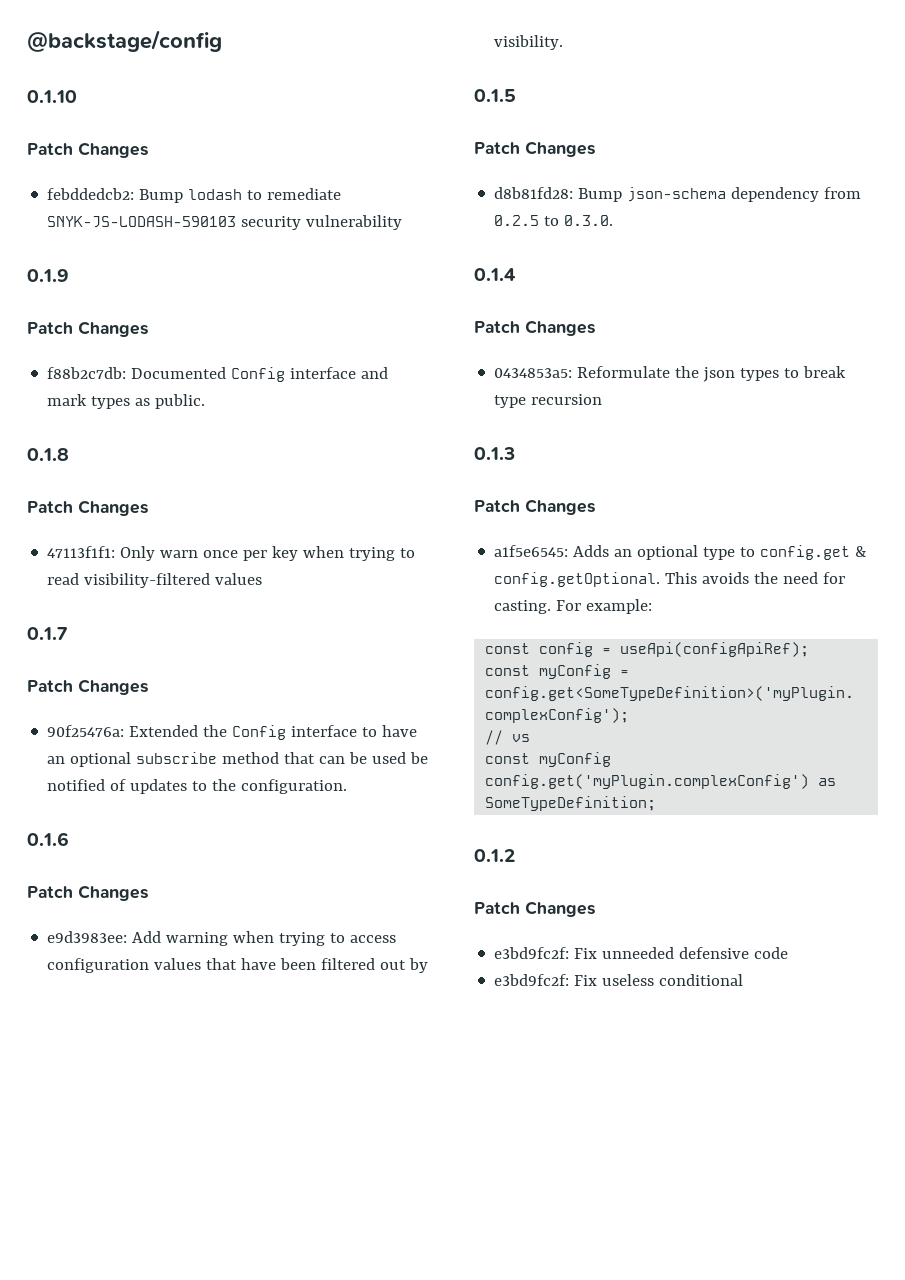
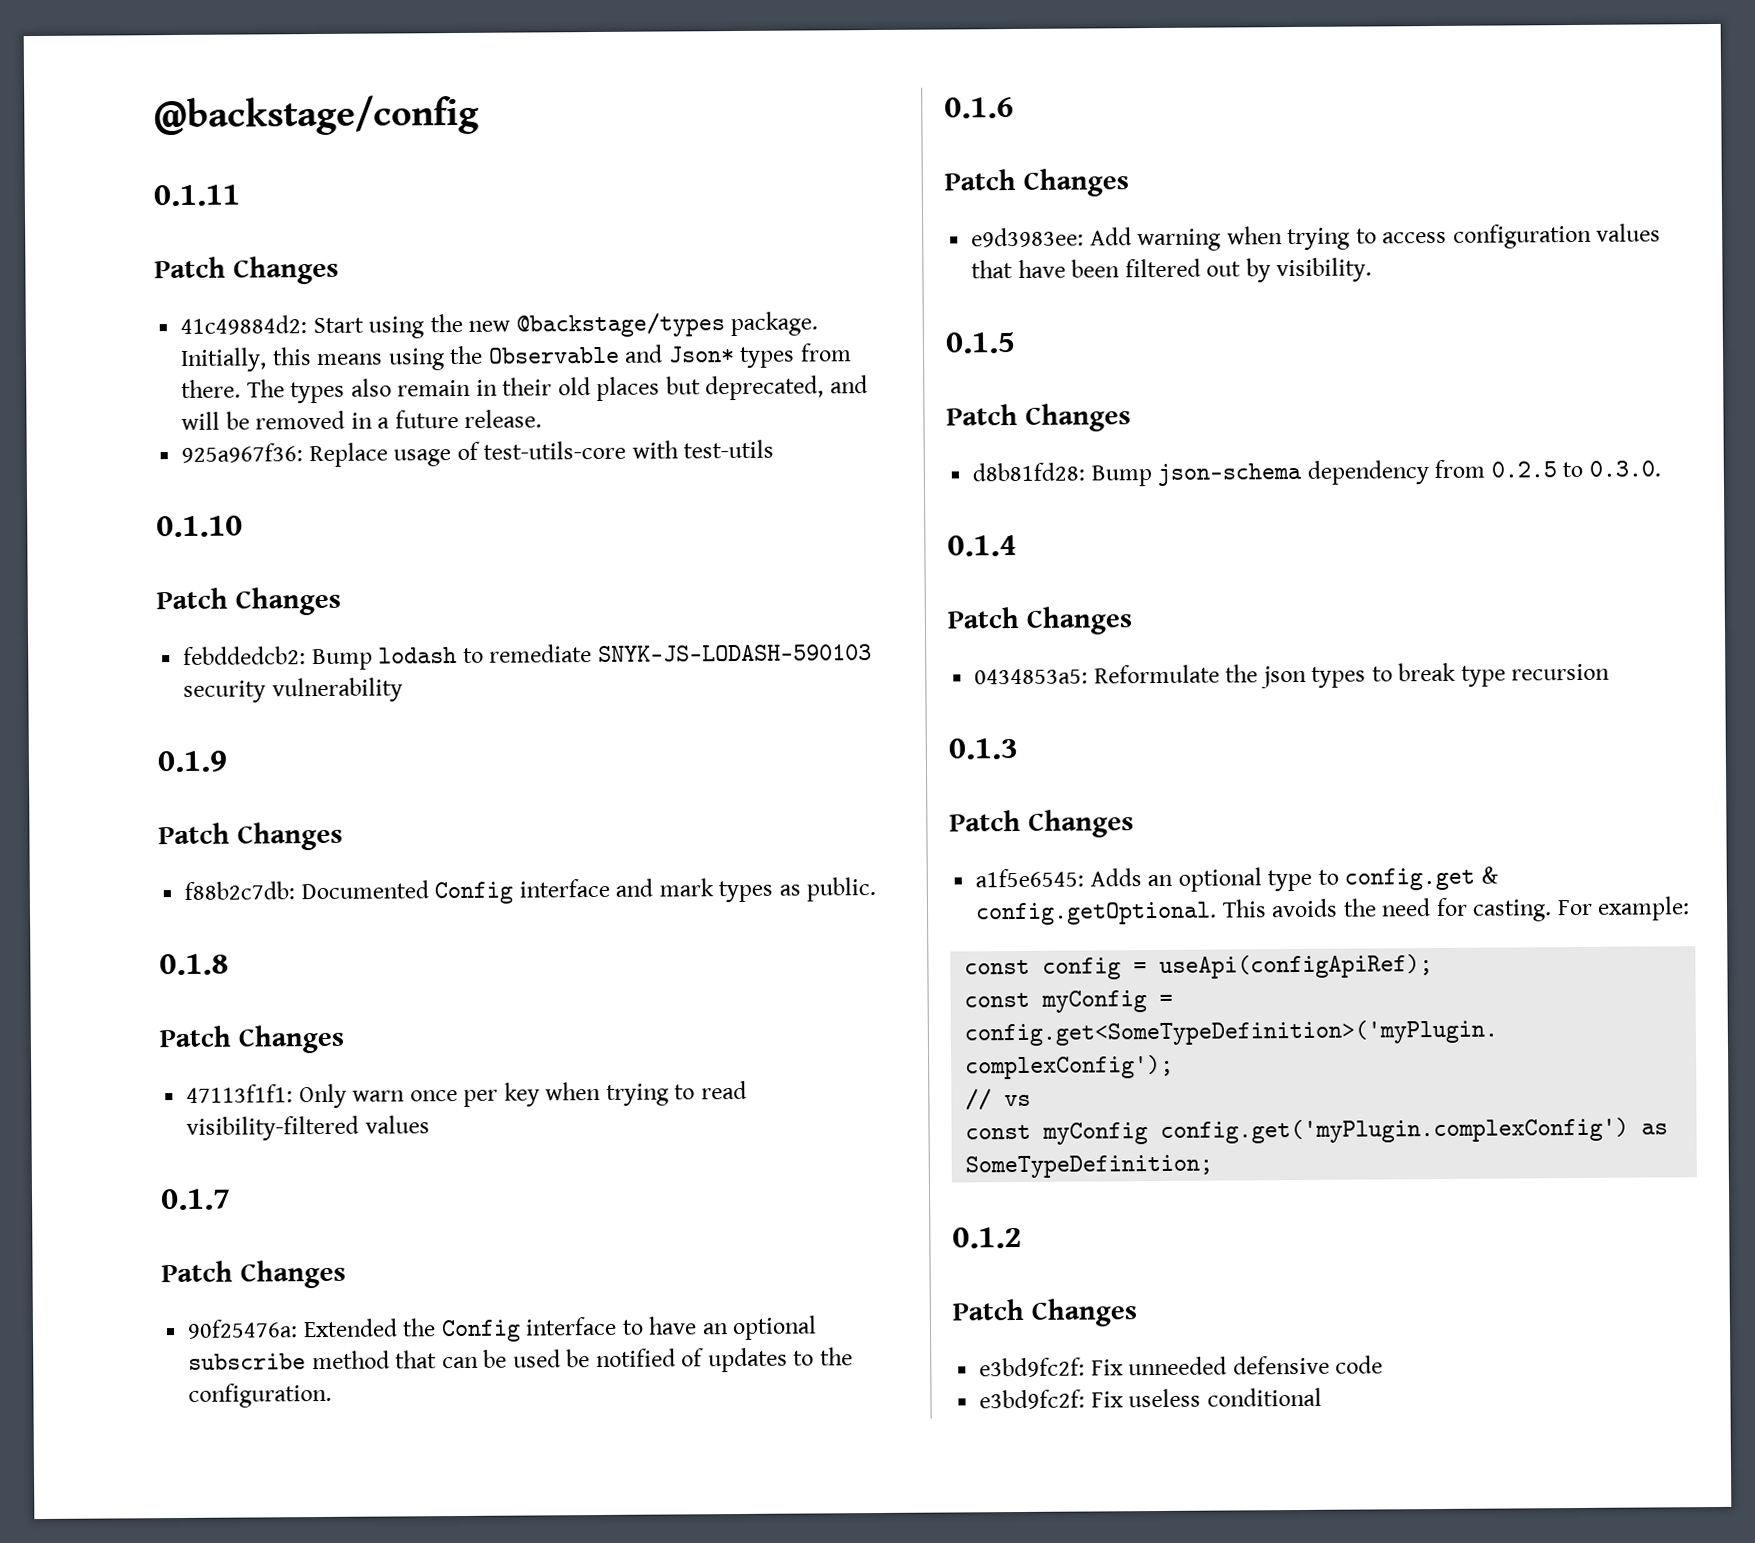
+ 0.1.11
+ Patch Changes
+ 41c49884d2: Start using the new @backstage/types package. Initially, this means using the Observable and Json* types from there. The types also remain in their old places but deprecated, and will be removed in a future release.
+ 925a967f36: Replace usage of test-utils-core with test-utils

